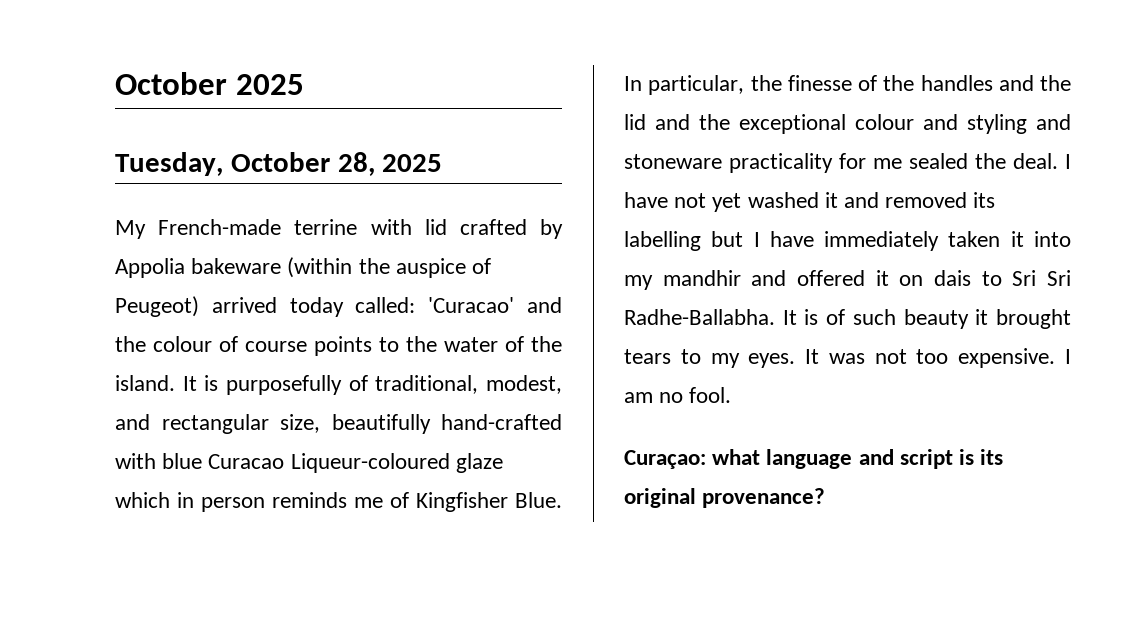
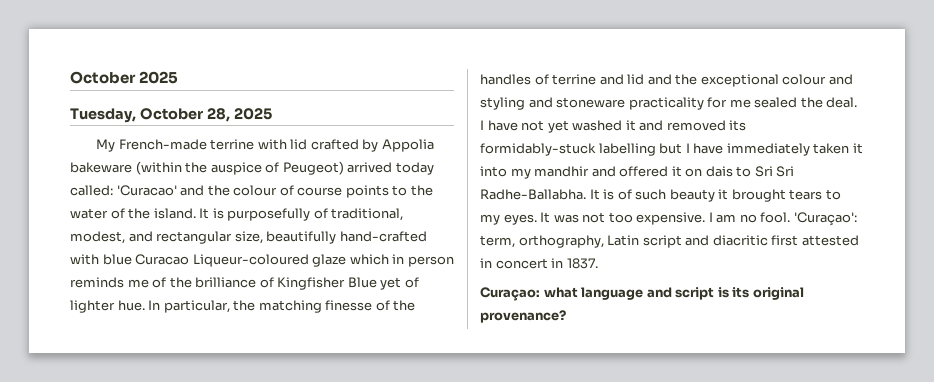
- It is purposefully of traditional, modest, and rectangular size, beautifully hand-crafted with blue Curacao Liqueur-coloured glaze which in person reminds me of Kingfisher Blue.
+ It is purposefully of traditional, modest, and rectangular size, beautifully hand-crafted with blue Curacao Liqueur-coloured glaze which in person reminds me of the brilliance of Kingfisher Blue yet of lighter hue.
- In particular, the finesse of the handles and the lid and the exceptional colour and styling and stoneware practicality for me sealed the deal.
+ In particular, the matching finesse of the handles of terrine and lid and the exceptional colour and styling and stoneware practicality for me sealed the deal.
- I have not yet washed it and removed its labelling but I have immediately taken it into my mandhir and offered it on dais to Sri Sri Radhe-Ballabha.
+ I have not yet washed it and removed its formidably-stuck labelling but I have immediately taken it into my mandhir and offered it on dais to Sri Sri Radhe-Ballabha.
+ 'Curaçao': term, orthography, Latin script and diacritic first attested in concert in 1837.

